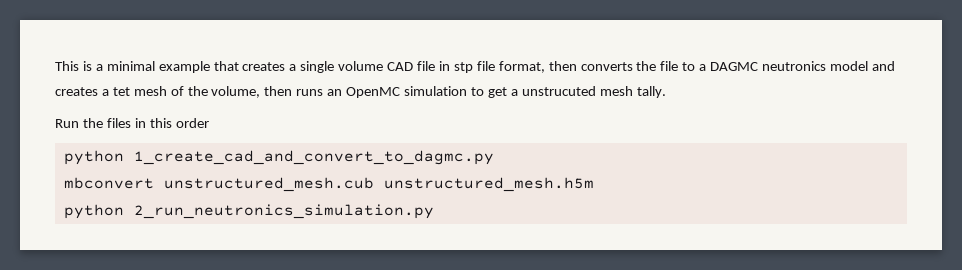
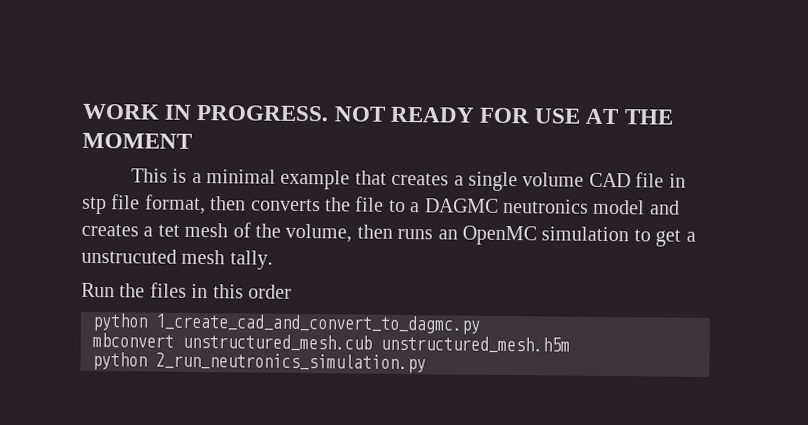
+ WORK IN PROGRESS. NOT READY FOR USE AT THE MOMENT

